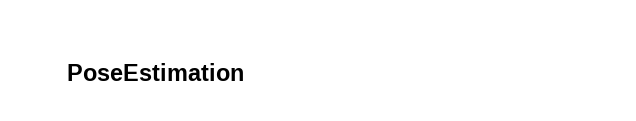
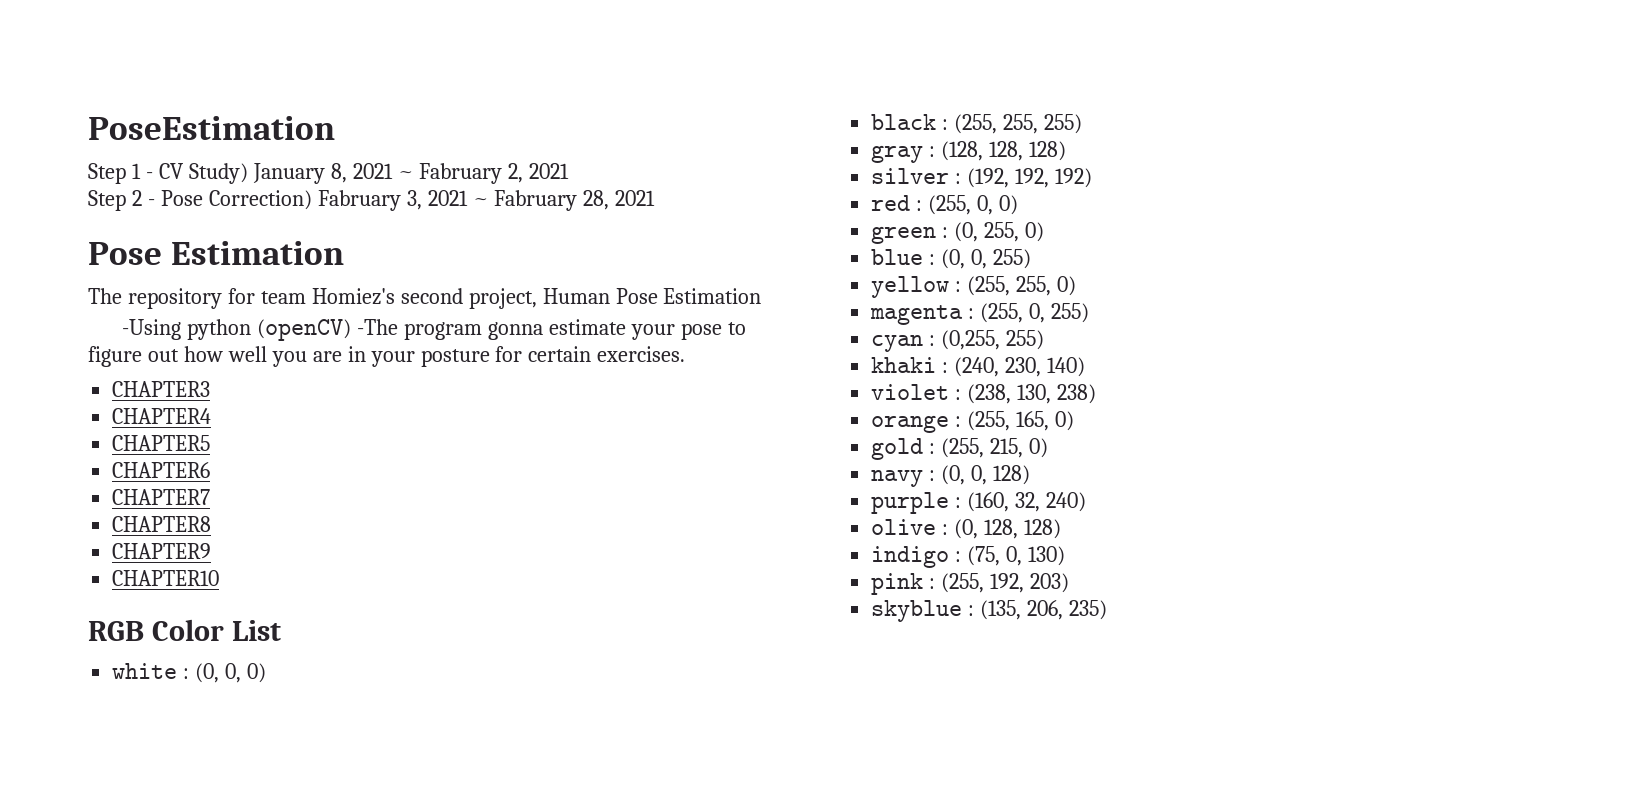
+ Step 1 - CV Study) January 8, 2021 ~ Fabruary 2, 2021
+ Step 2 - Pose Correction) Fabruary 3, 2021 ~ Fabruary 28, 2021
+ Pose Estimation
+ The repository for team Homiez's second project, Human Pose Estimation
+ -Using python (openCV) -The program gonna estimate your pose to figure out how well you are in your posture for certain exercises.
+ CHAPTER3
+ CHAPTER4
+ CHAPTER5
+ CHAPTER6
+ CHAPTER7
+ CHAPTER8
+ CHAPTER9
+ CHAPTER10
+ RGB Color List
+ white : (0, 0, 0)
+ black : (255, 255, 255)
+ gray : (128, 128, 128)
+ silver : (192, 192, 192)
+ red : (255, 0, 0)
+ green : (0, 255, 0)
+ blue : (0, 0, 255)
+ yellow : (255, 255, 0)
+ magenta : (255, 0, 255)
+ cyan : (0,255, 255)
+ khaki : (240, 230, 140)
+ violet : (238, 130, 238)
+ orange : (255, 165, 0)
+ gold : (255, 215, 0)
+ navy : (0, 0, 128)
+ purple : (160, 32, 240)
+ olive : (0, 128, 128)
+ indigo : (75, 0, 130)
+ pink : (255, 192, 203)
+ skyblue : (135, 206, 235)

